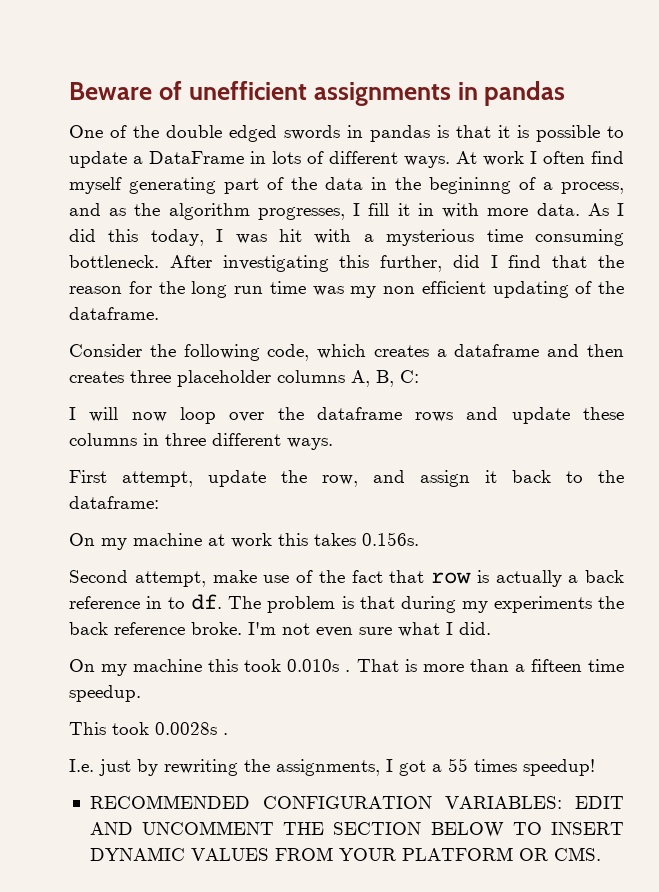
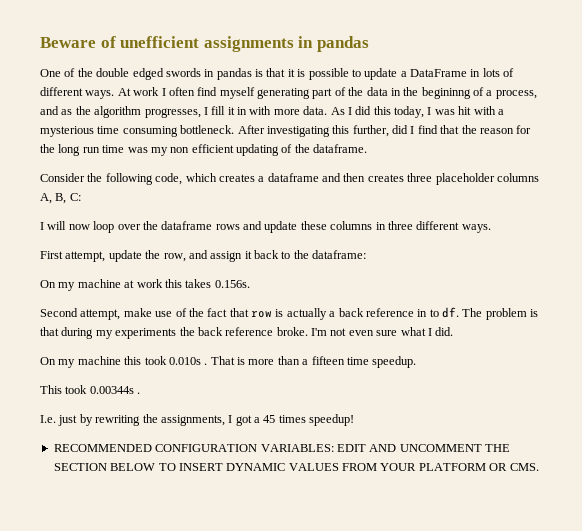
- This took 0.0028s .
+ This took 0.00344s .
- I.e. just by rewriting the assignments, I got a 55 times speedup!
+ I.e. just by rewriting the assignments, I got a 45 times speedup!

